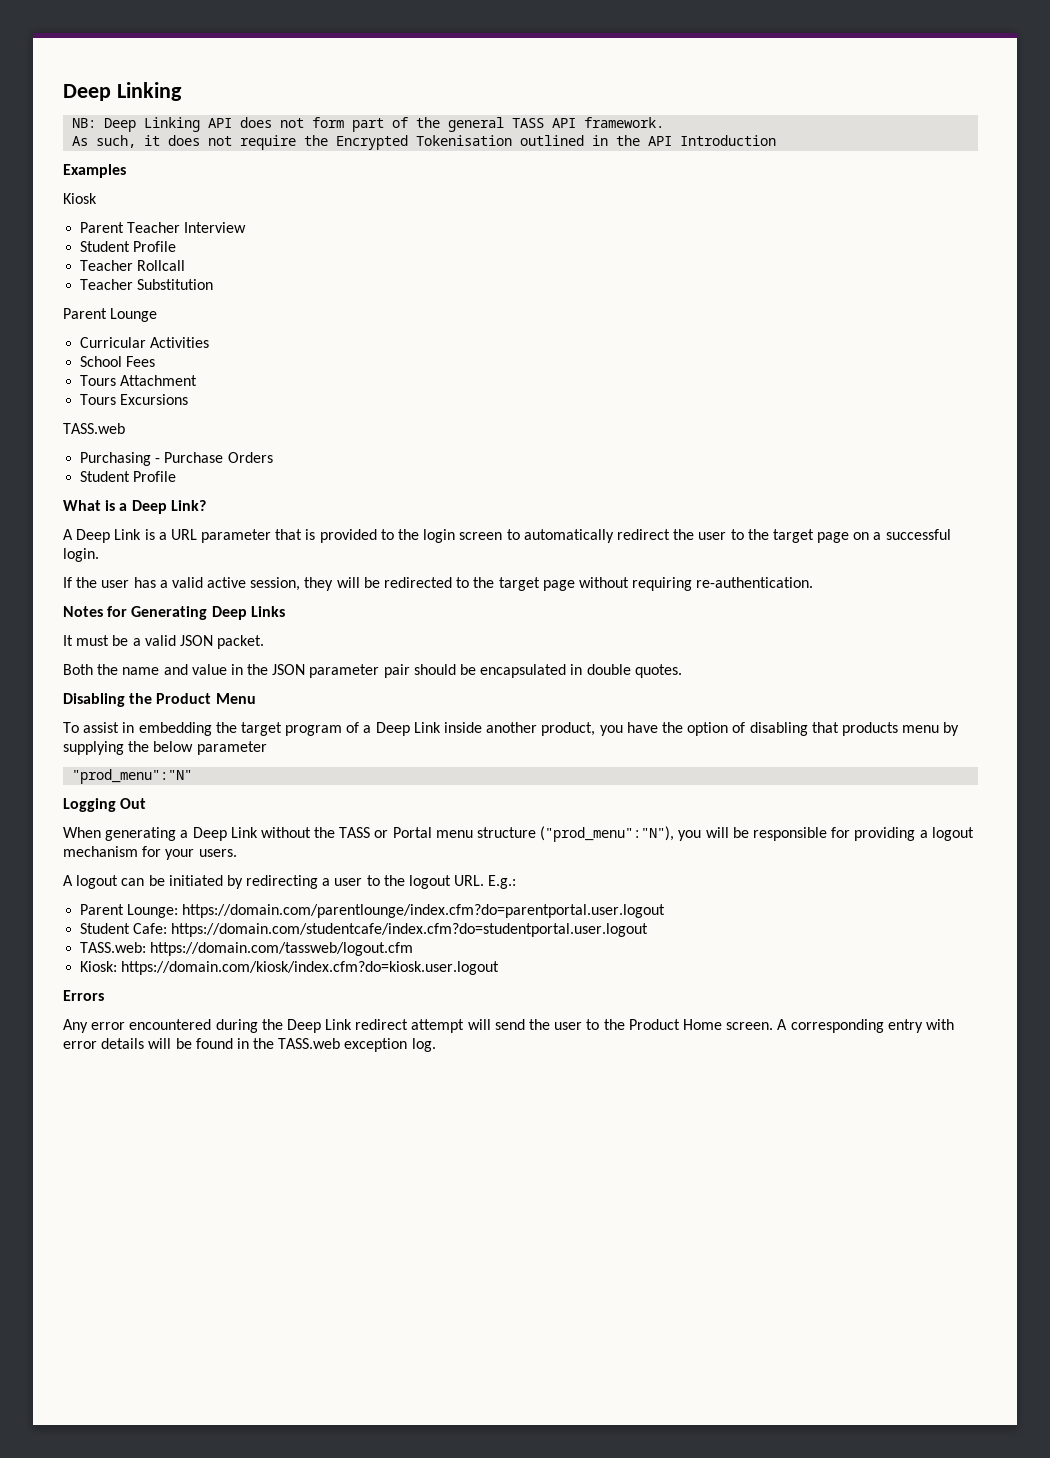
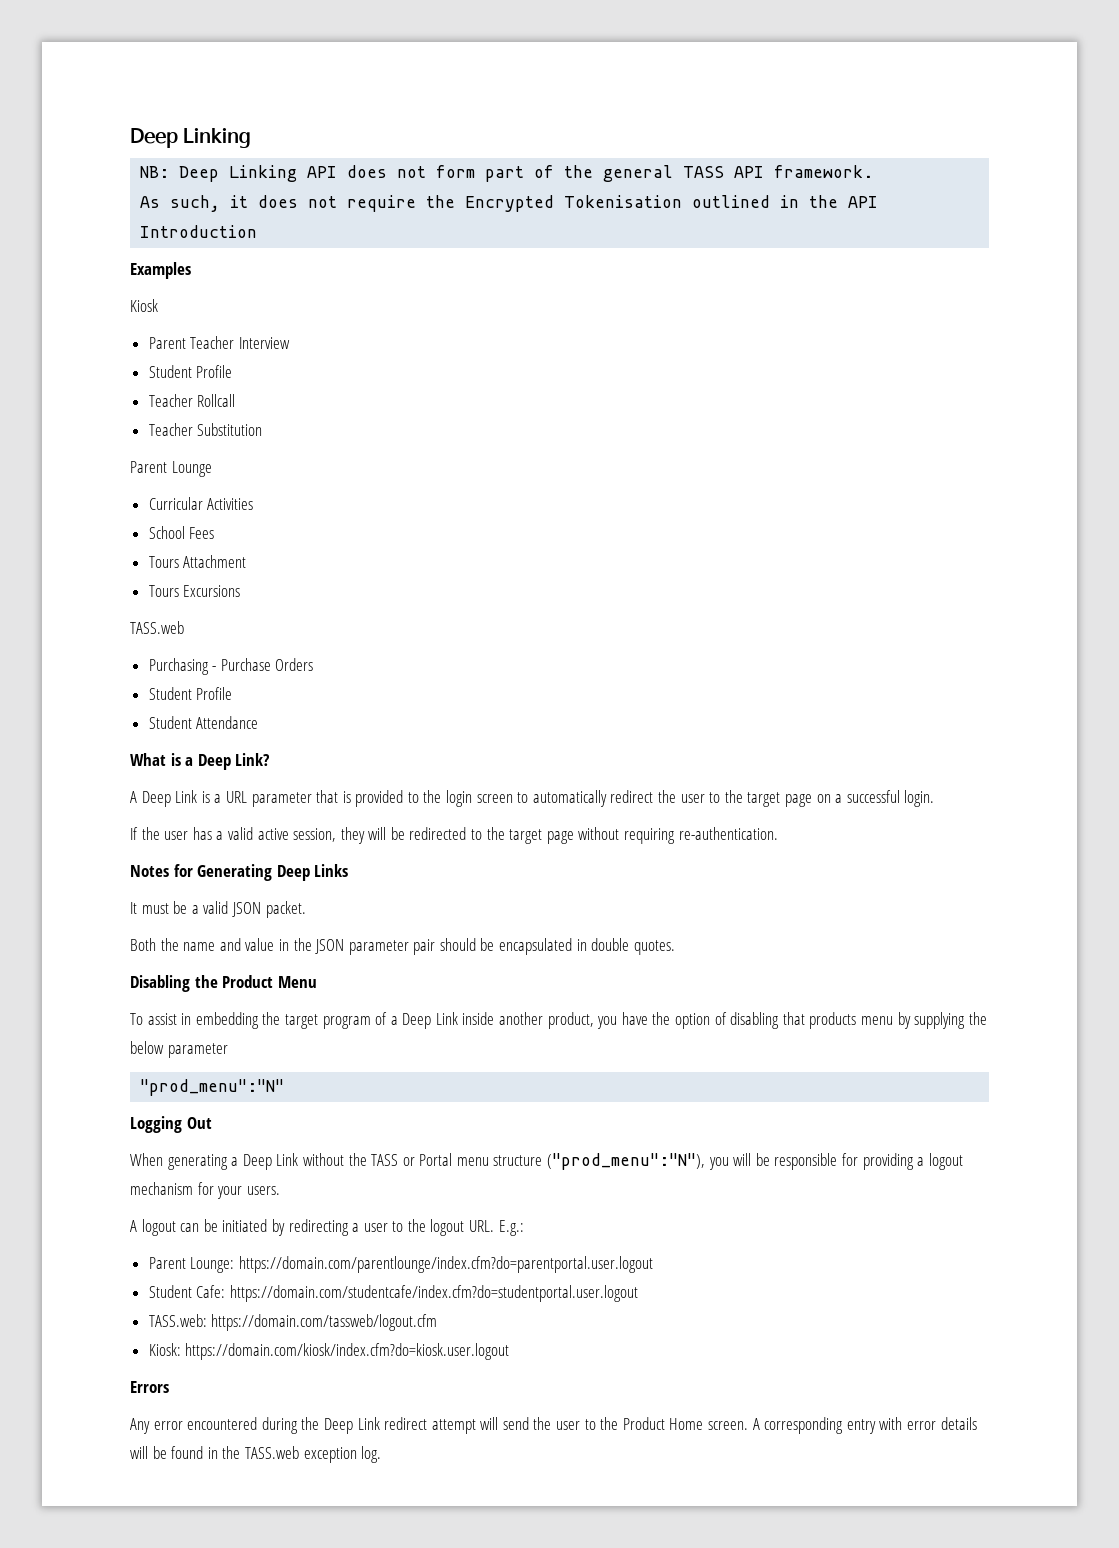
+ Student Attendance

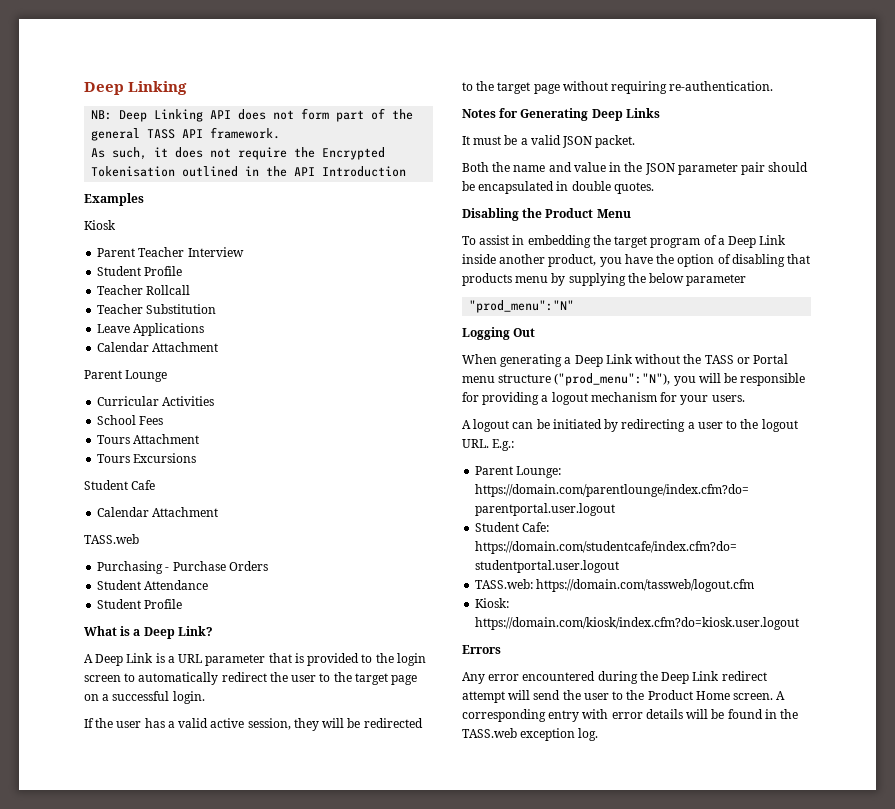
+ Leave Applications
+ Calendar Attachment
+ Student Cafe
+ Calendar Attachment
  Purchasing - Purchase Orders
+ Student Attendance
  Student Profile
- Student Attendance

